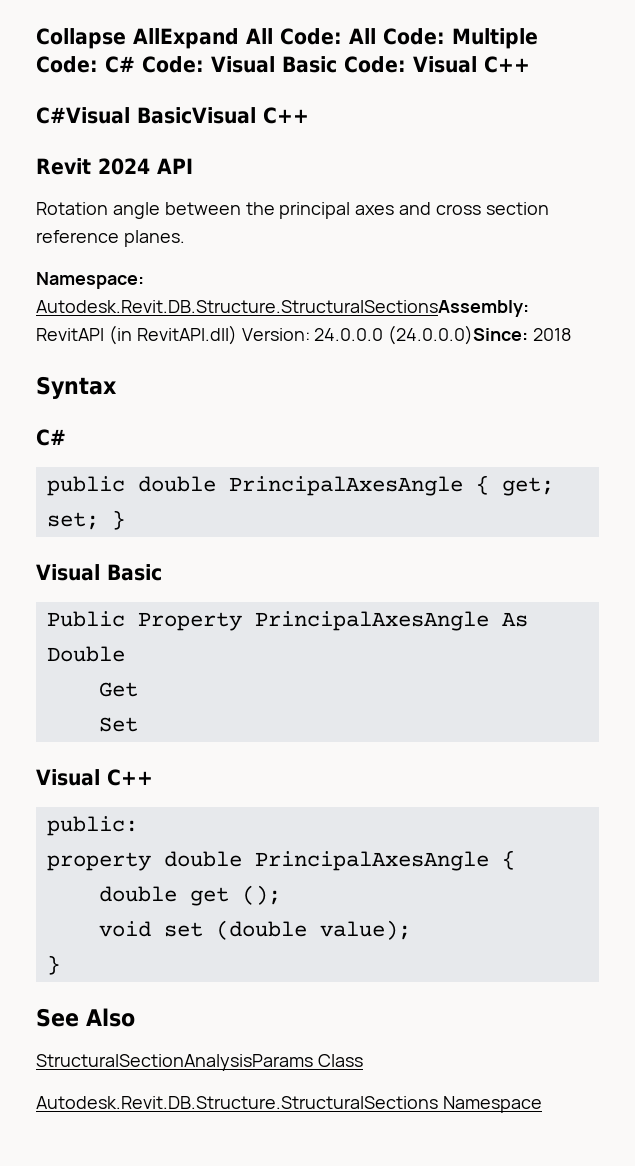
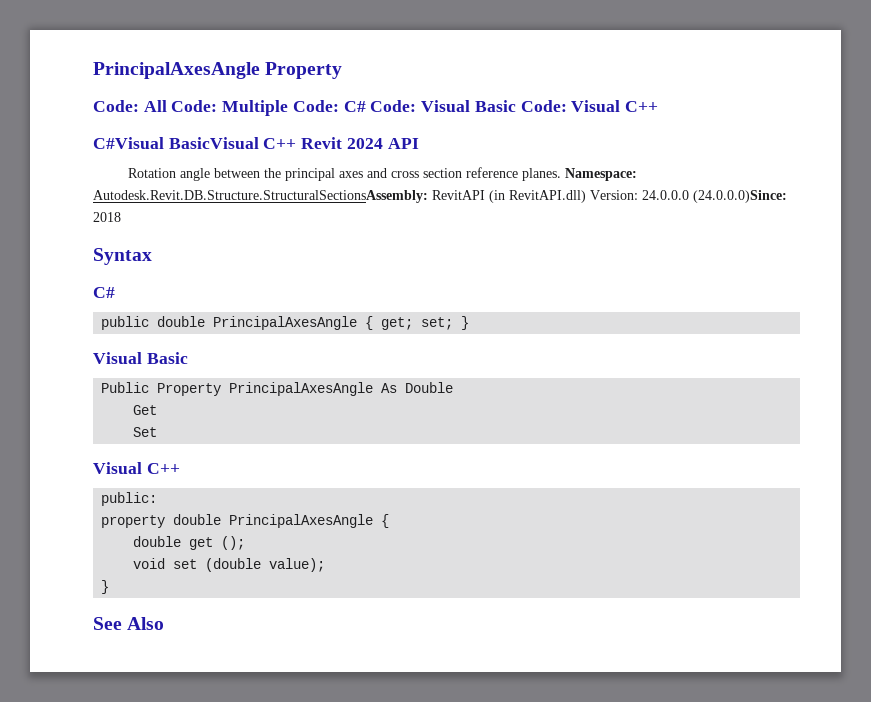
- Collapse AllExpand All Code: All Code: Multiple Code: C# Code: Visual Basic Code: Visual C++
+ PrincipalAxesAngle Property
+ Code: All Code: Multiple Code: C# Code: Visual Basic Code: Visual C++
- C#Visual BasicVisual C++
- Revit 2024 API
+ C#Visual BasicVisual C++ Revit 2024 API
- Rotation angle between the principal axes and cross section reference planes.
- Namespace: Autodesk.Revit.DB.Structure.StructuralSectionsAssembly: RevitAPI (in RevitAPI.dll) Version: 24.0.0.0 (24.0.0.0)Since: 2018
+ Rotation angle between the principal axes and cross section reference planes. Namespace: Autodesk.Revit.DB.Structure.StructuralSectionsAssembly: RevitAPI (in RevitAPI.dll) Version: 24.0.0.0 (24.0.0.0)Since: 2018
- StructuralSectionAnalysisParams Class
- Autodesk.Revit.DB.Structure.StructuralSections Namespace

